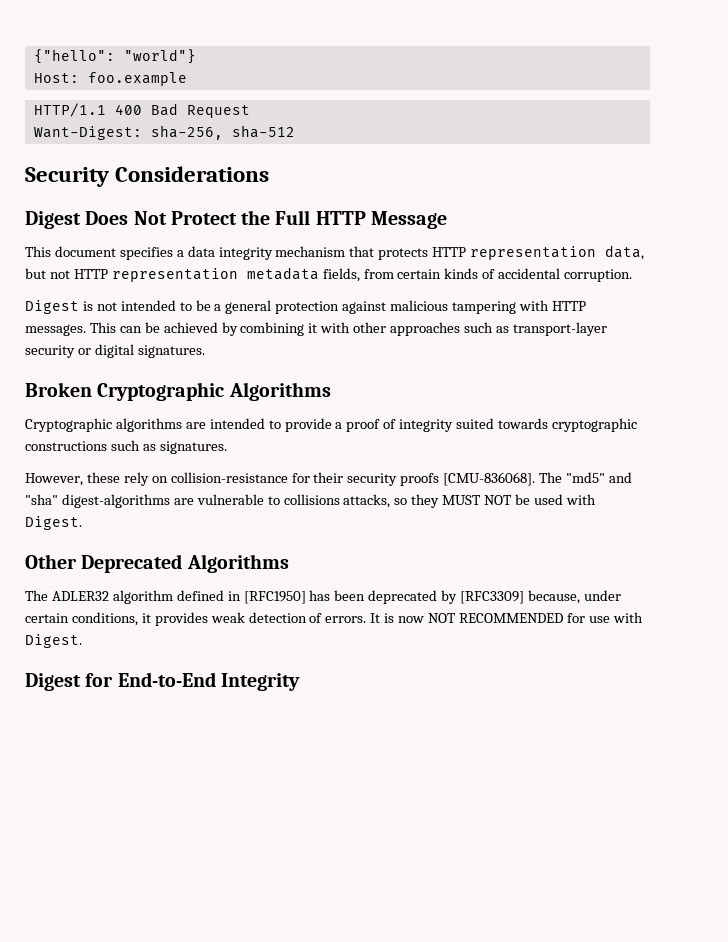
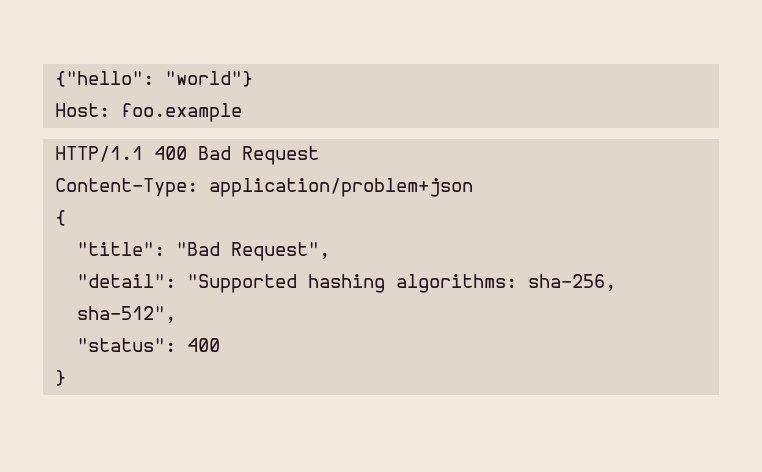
- Want-Digest: sha-256, sha-512
- Security Considerations
- Digest Does Not Protect the Full HTTP Message
- This document specifies a data integrity mechanism that protects HTTP representation data, but not HTTP representation metadata fields, from certain kinds of accidental corruption.
- Digest is not intended to be a general protection against malicious tampering with HTTP messages. This can be achieved by combining it with other approaches such as transport-layer security or digital signatures.
- Broken Cryptographic Algorithms
- Cryptographic algorithms are intended to provide a proof of integrity suited towards cryptographic constructions such as signatures.
- However, these rely on collision-resistance for their security proofs [CMU-836068]. The "md5" and "sha" digest-algorithms are vulnerable to collisions attacks, so they MUST NOT be used with Digest.
- Other Deprecated Algorithms
- The ADLER32 algorithm defined in [RFC1950] has been deprecated by [RFC3309] because, under certain conditions, it provides weak detection of errors. It is now NOT RECOMMENDED for use with Digest.
- Digest for End-to-End Integrity
+ Content-Type: application/problem+json
+ {
+ "title": "Bad Request",
+ "detail": "Supported hashing algorithms: sha-256, sha-512",
+ "status": 400
+ }

